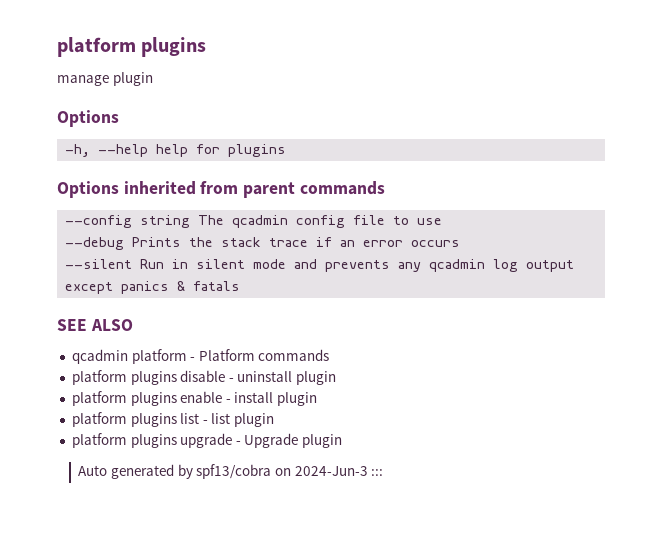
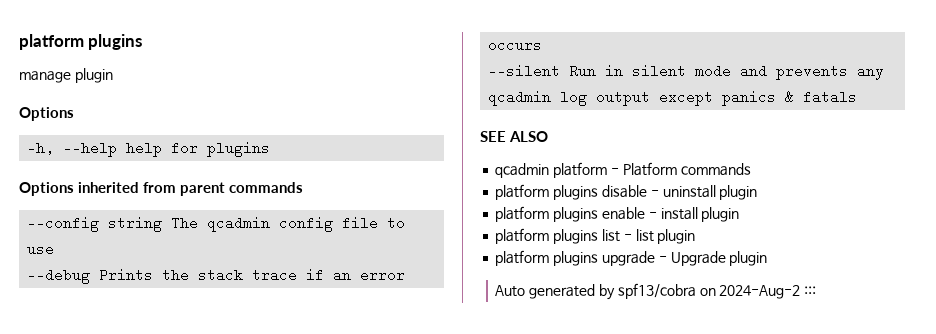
- Auto generated by spf13/cobra on 2024-Jun-3 :::
+ Auto generated by spf13/cobra on 2024-Aug-2 :::

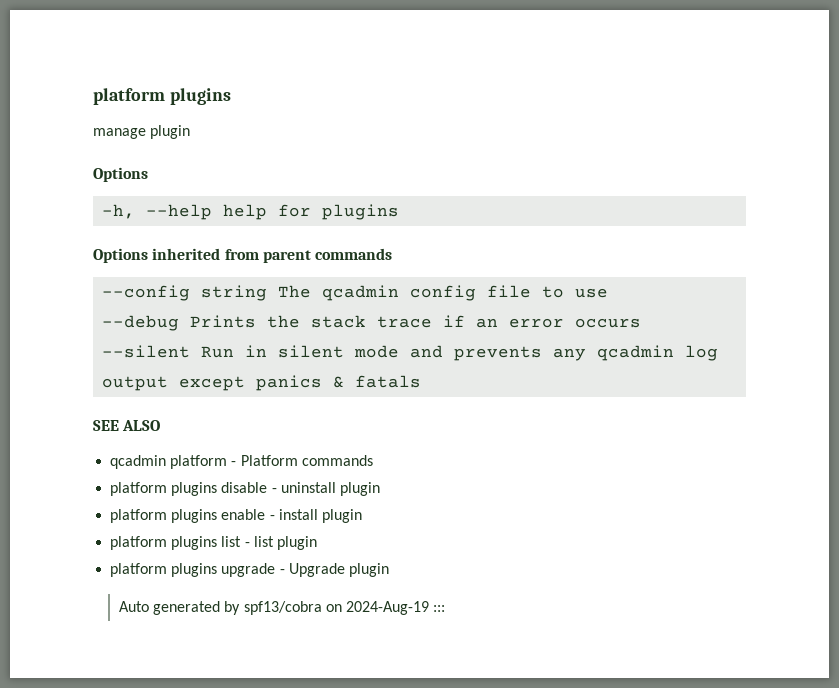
- Auto generated by spf13/cobra on 2024-Aug-2 :::
+ Auto generated by spf13/cobra on 2024-Aug-19 :::

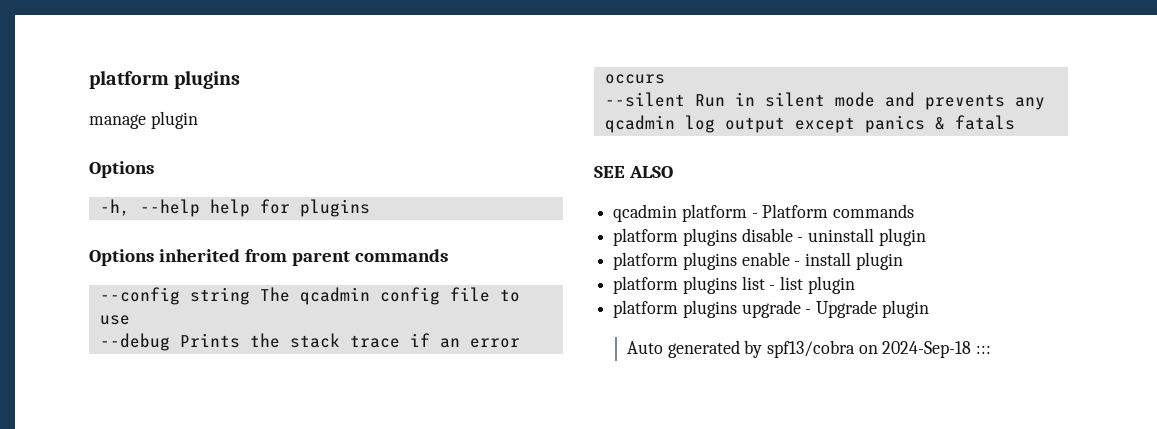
- Auto generated by spf13/cobra on 2024-Aug-19 :::
+ Auto generated by spf13/cobra on 2024-Sep-18 :::

